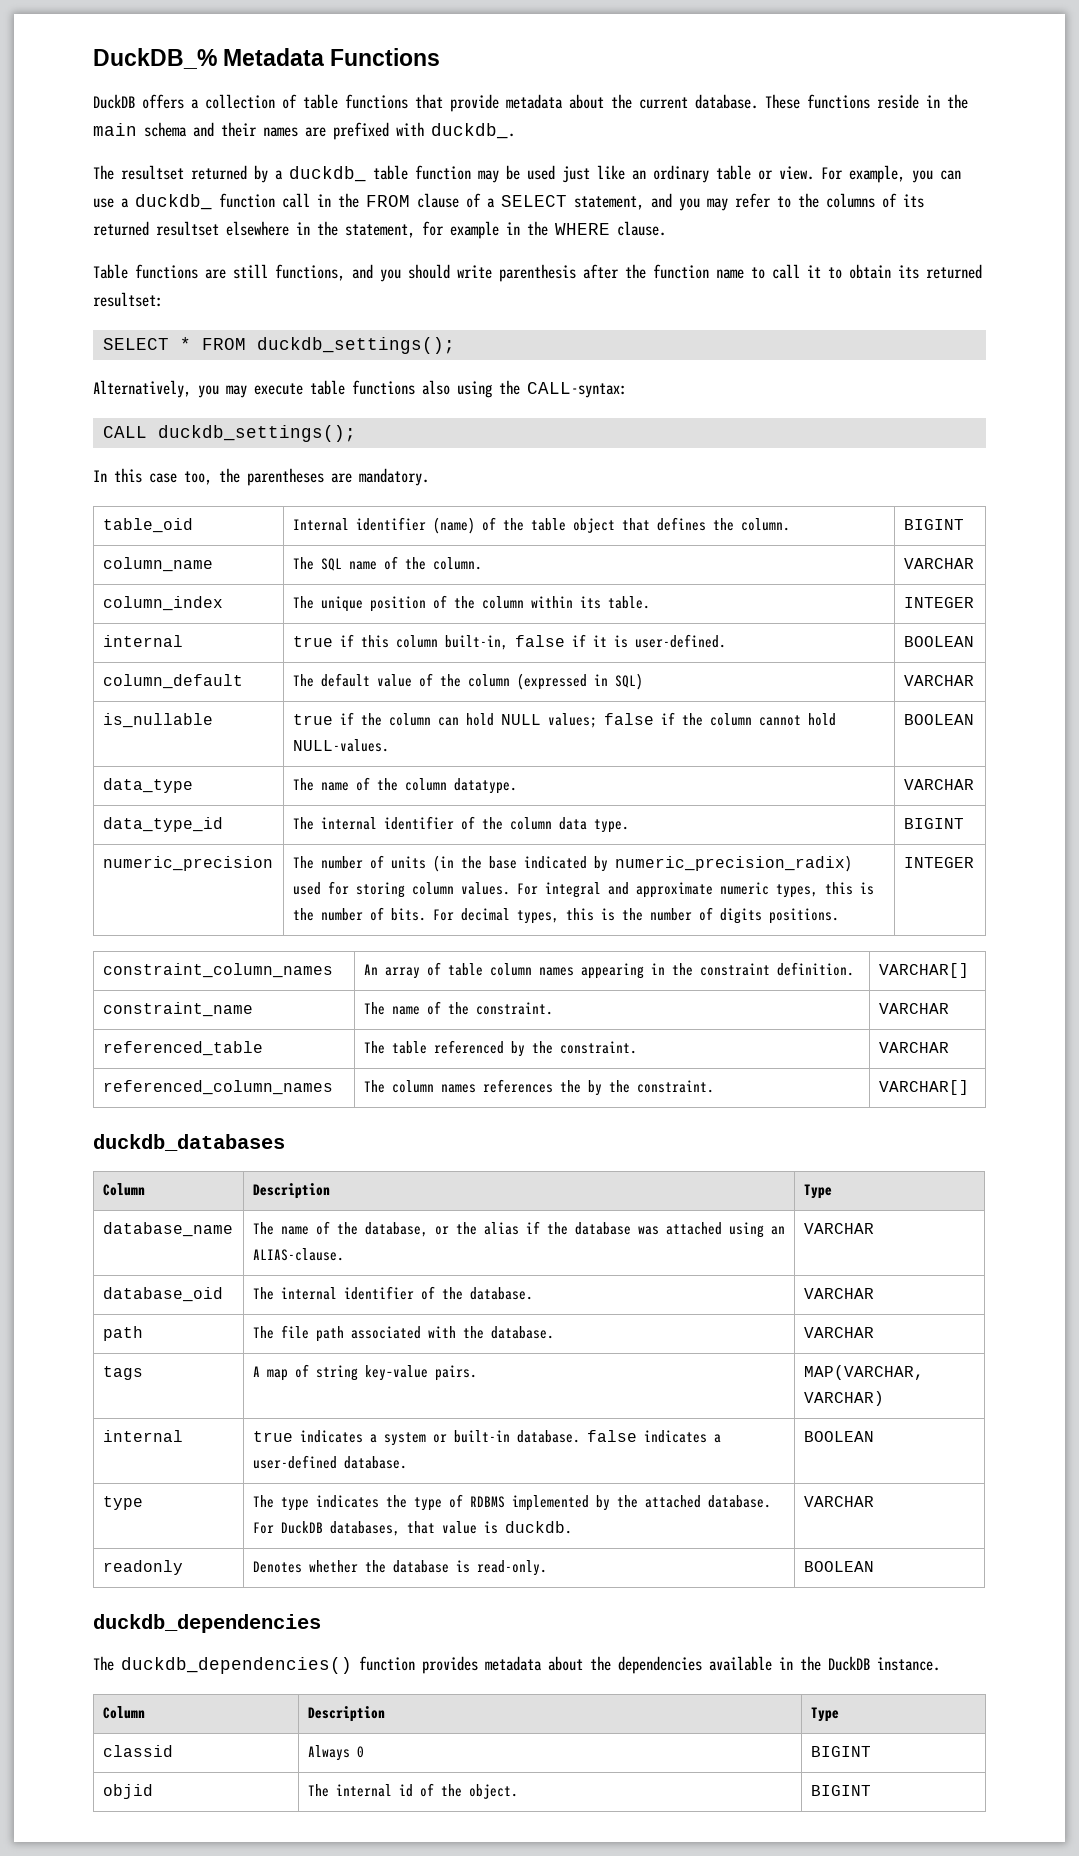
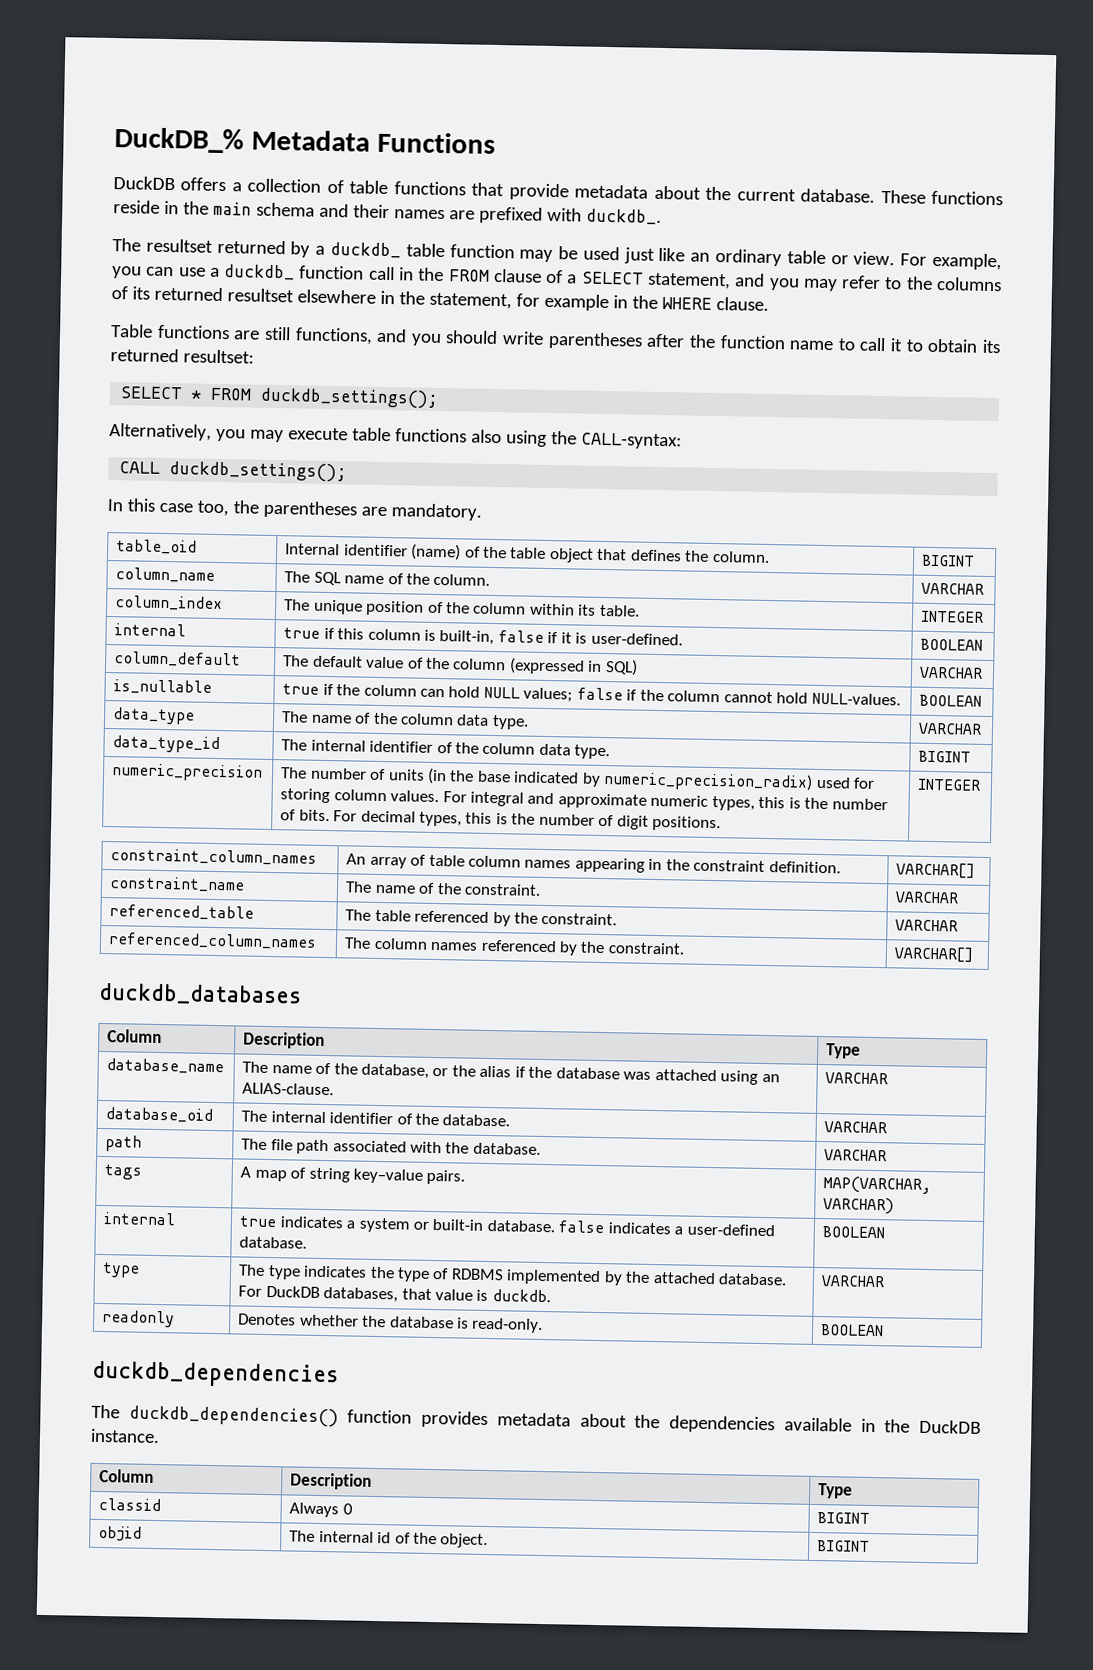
- Table functions are still functions, and you should write parenthesis after the function name to call it to obtain its returned resultset:
+ Table functions are still functions, and you should write parentheses after the function name to call it to obtain its returned resultset:
- internal | true if this column built-in, false if it is user-defined. | BOOLEAN
+ internal | true if this column is built-in, false if it is user-defined. | BOOLEAN
- data_type | The name of the column datatype. | VARCHAR
+ data_type | The name of the column data type. | VARCHAR
- numeric_precision | The number of units (in the base indicated by numeric_precision_radix) used for storing column values. For integral and approximate numeric types, this is the number of bits. For decimal types, this is the number of digits positions. | INTEGER
+ numeric_precision | The number of units (in the base indicated by numeric_precision_radix) used for storing column values. For integral and approximate numeric types, this is the number of bits. For decimal types, this is the number of digit positions. | INTEGER
- referenced_column_names | The column names references the by the constraint. | VARCHAR[]
+ referenced_column_names | The column names referenced by the constraint. | VARCHAR[]

